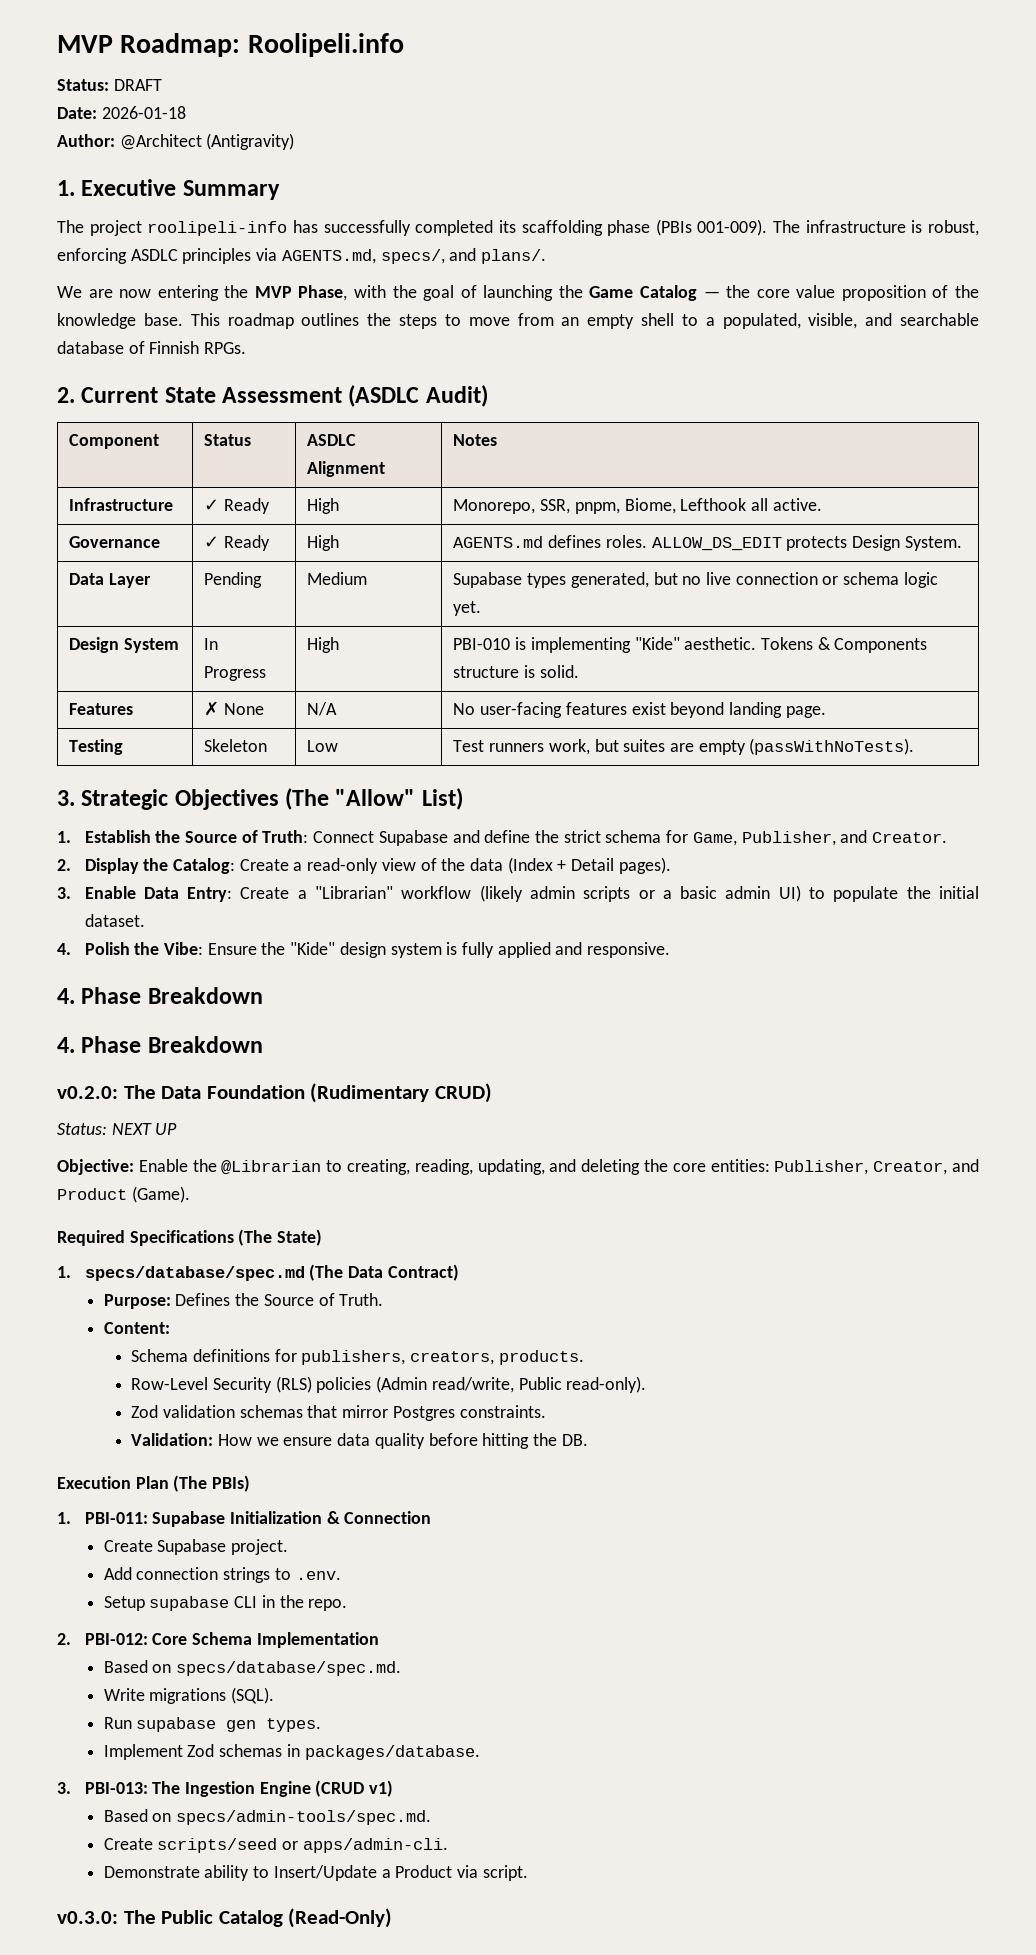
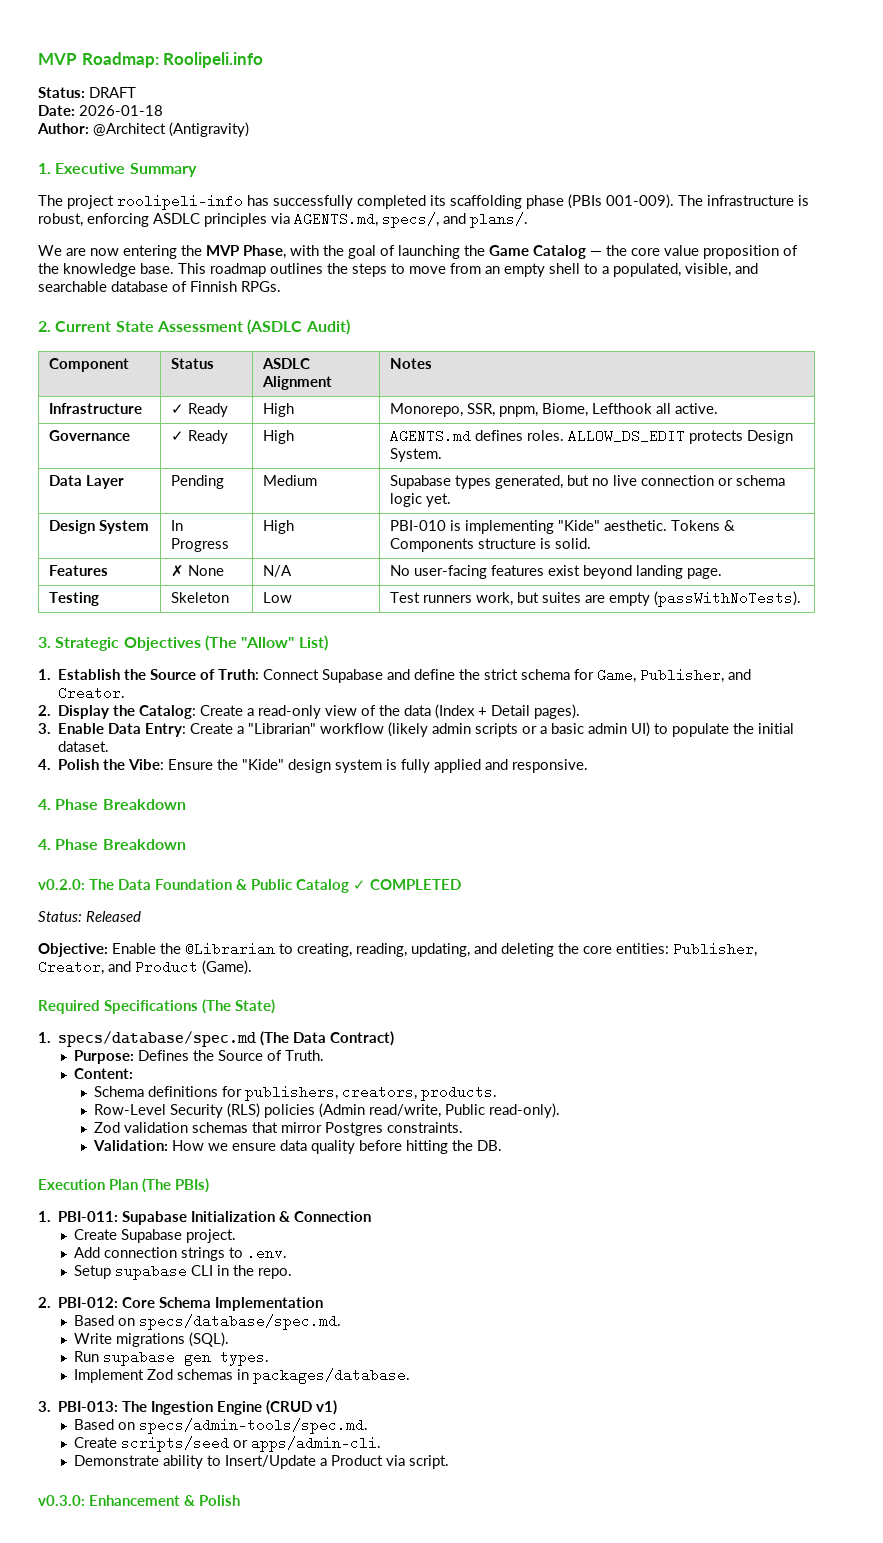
- v0.2.0: The Data Foundation (Rudimentary CRUD)
- Status: NEXT UP
+ v0.2.0: The Data Foundation & Public Catalog ✓ COMPLETED
+ Status: Released
- v0.3.0: The Public Catalog (Read-Only)
+ v0.3.0: Enhancement & Polish

